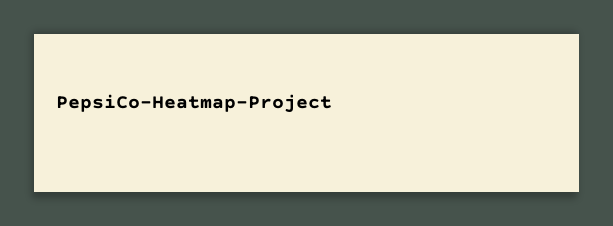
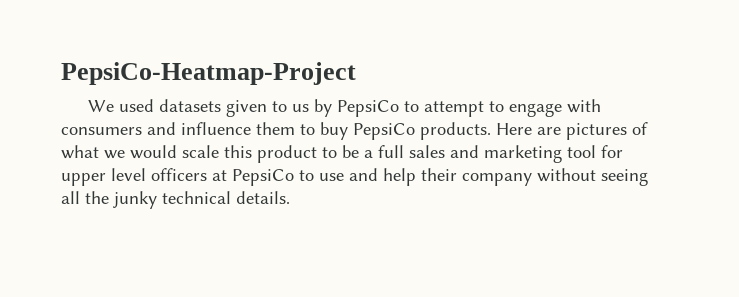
+ We used datasets given to us by PepsiCo to attempt to engage with consumers and influence them to buy PepsiCo products. Here are pictures of what we would scale this product to be a full sales and marketing tool for upper level officers at PepsiCo to use and help their company without seeing all the junky technical details.

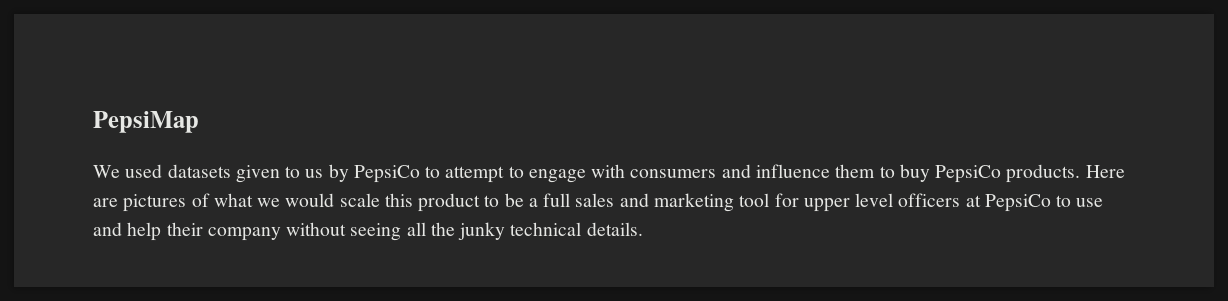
- PepsiCo-Heatmap-Project
+ PepsiMap

